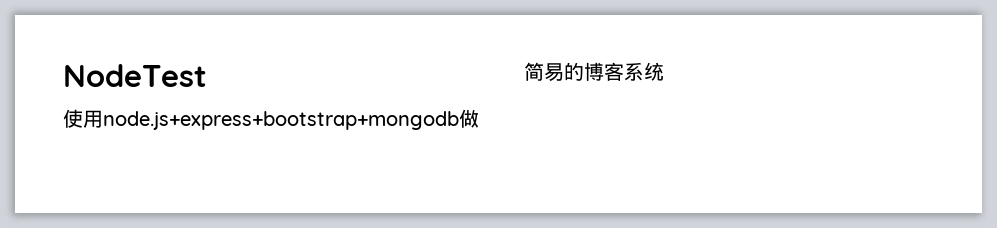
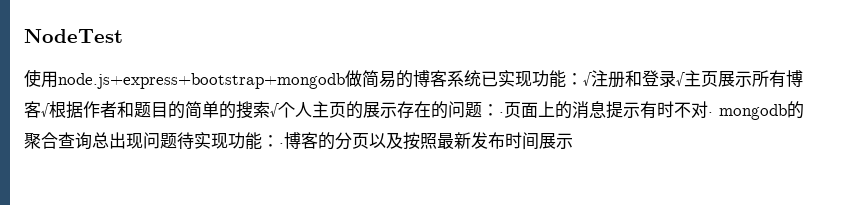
- 使用node.js+express+bootstrap+mongodb做简易的博客系统
+ 使用node.js+express+bootstrap+mongodb做简易的博客系统已实现功能：√注册和登录√主页展示所有博客√根据作者和题目的简单的搜索√个人主页的展示存在的问题：·页面上的消息提示有时不对· mongodb的聚合查询总出现问题待实现功能：·博客的分页以及按照最新发布时间展示

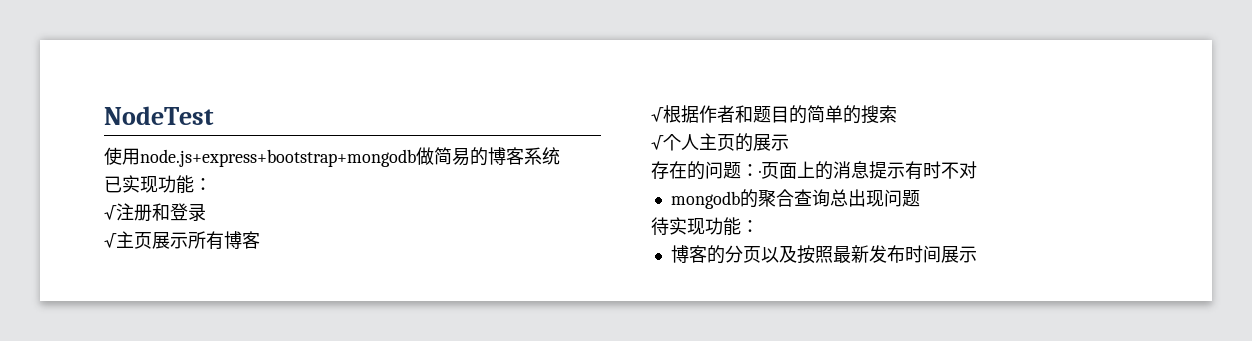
- 使用node.js+express+bootstrap+mongodb做简易的博客系统已实现功能：√注册和登录√主页展示所有博客√根据作者和题目的简单的搜索√个人主页的展示存在的问题：·页面上的消息提示有时不对· mongodb的聚合查询总出现问题待实现功能：·博客的分页以及按照最新发布时间展示
+ 使用node.js+express+bootstrap+mongodb做简易的博客系统
+ 已实现功能：
+ √注册和登录
+ √主页展示所有博客
+ √根据作者和题目的简单的搜索
+ √个人主页的展示
+ 存在的问题：·页面上的消息提示有时不对
+ mongodb的聚合查询总出现问题
+ 待实现功能：
+ 博客的分页以及按照最新发布时间展示

